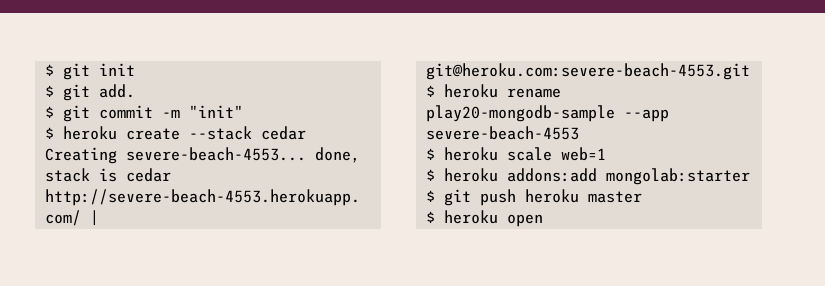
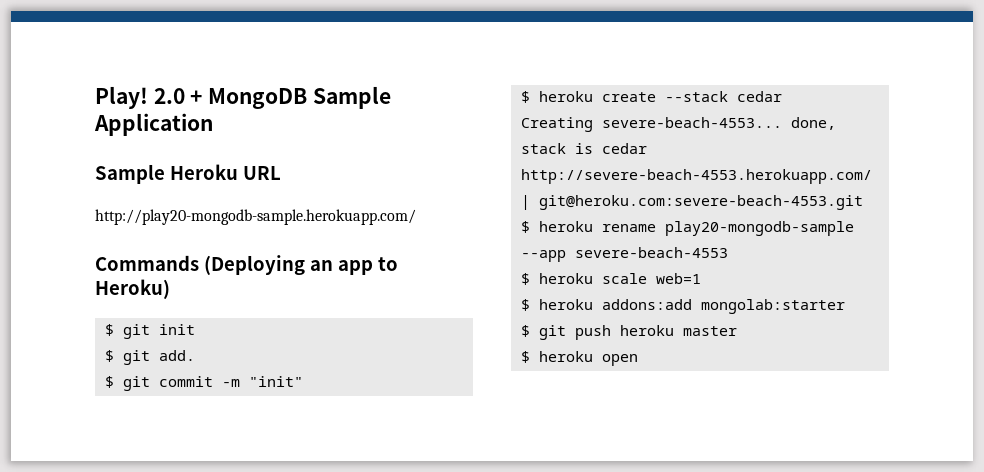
+ Play! 2.0 + MongoDB Sample Application
+ Sample Heroku URL
+ http://play20-mongodb-sample.herokuapp.com/
+ Commands (Deploying an app to Heroku)

